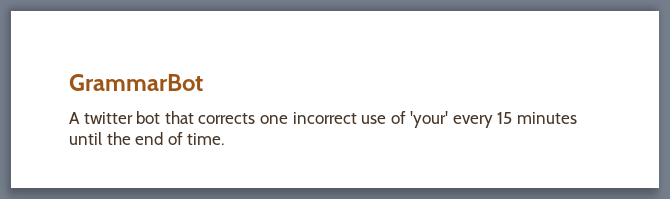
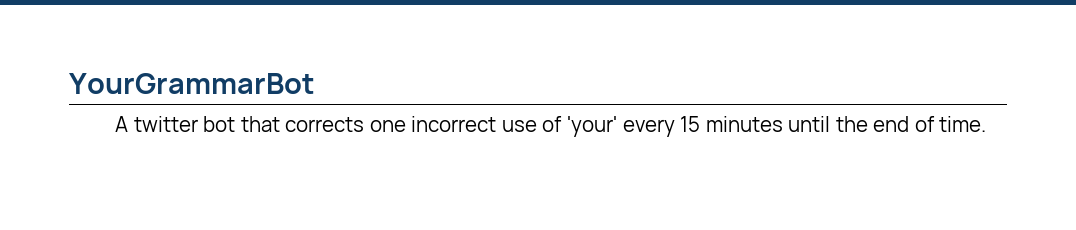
- GrammarBot
+ YourGrammarBot

